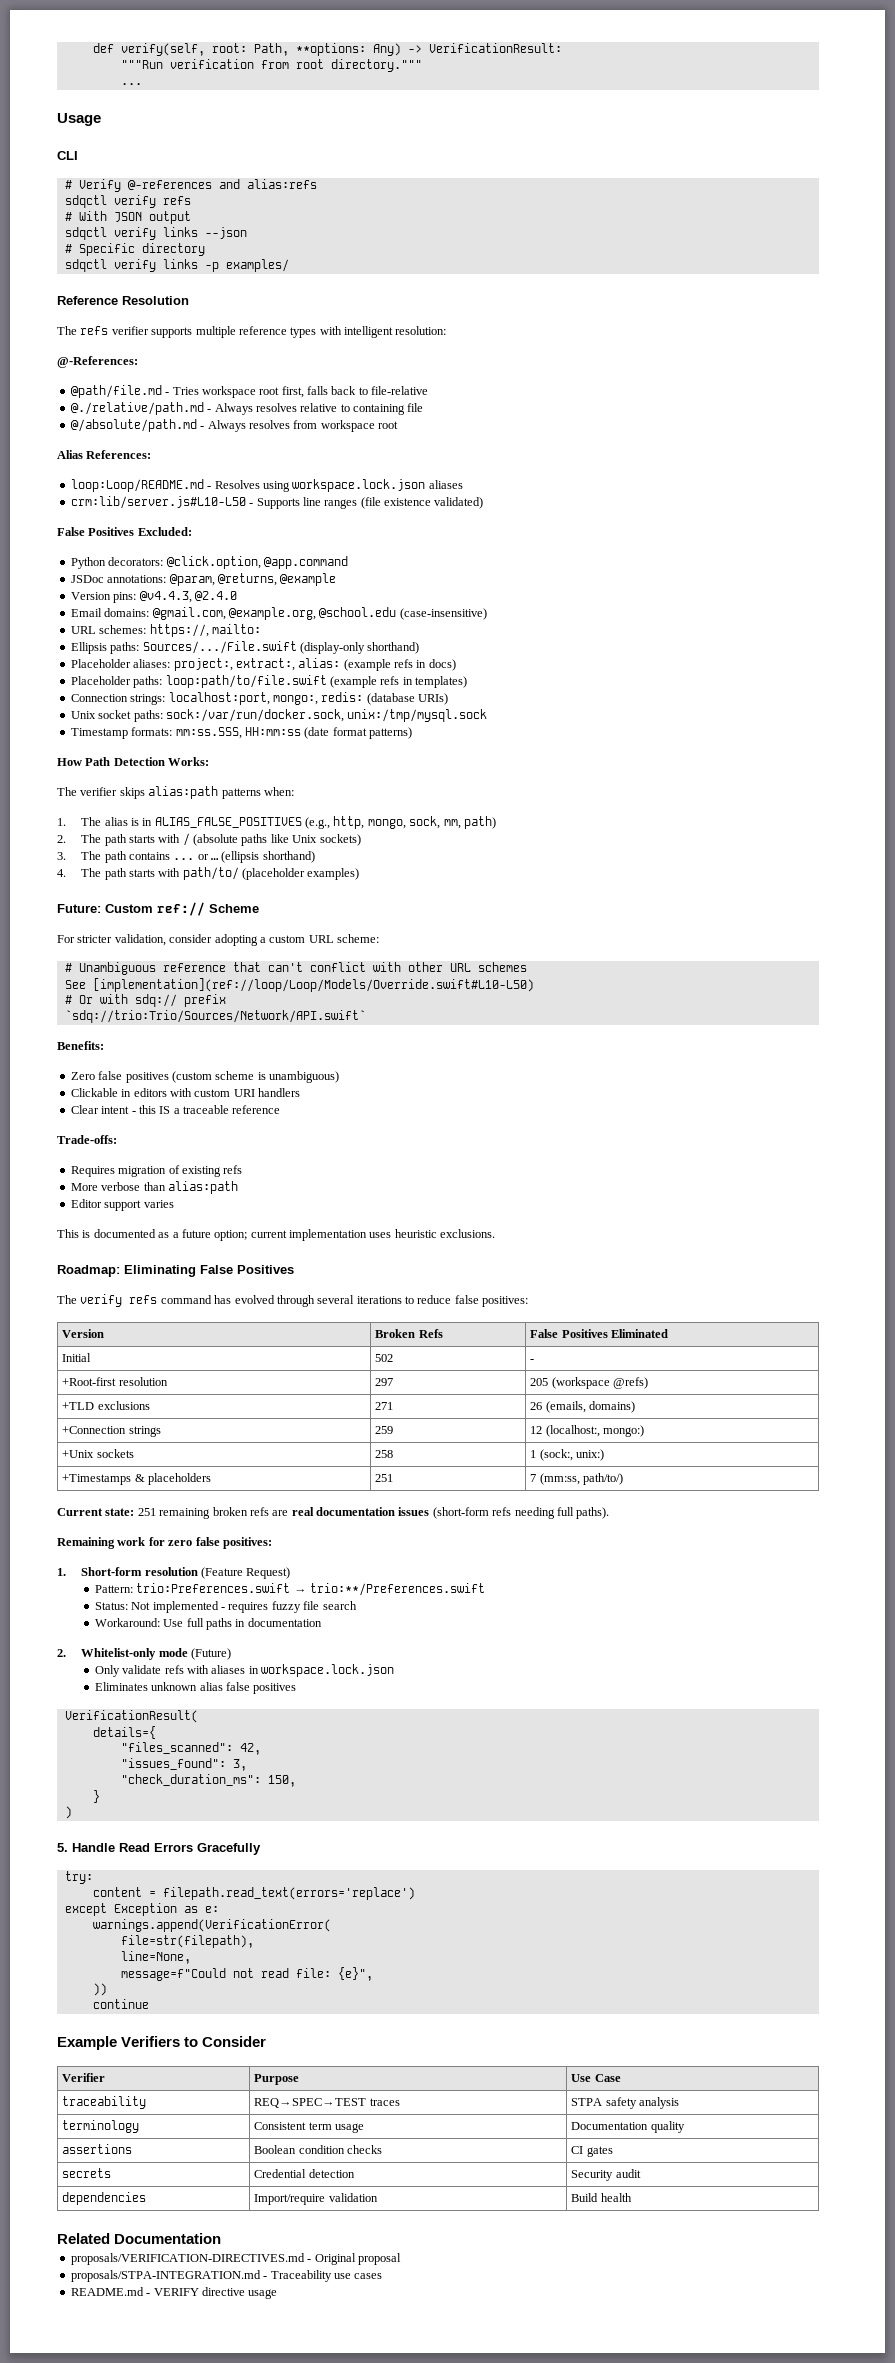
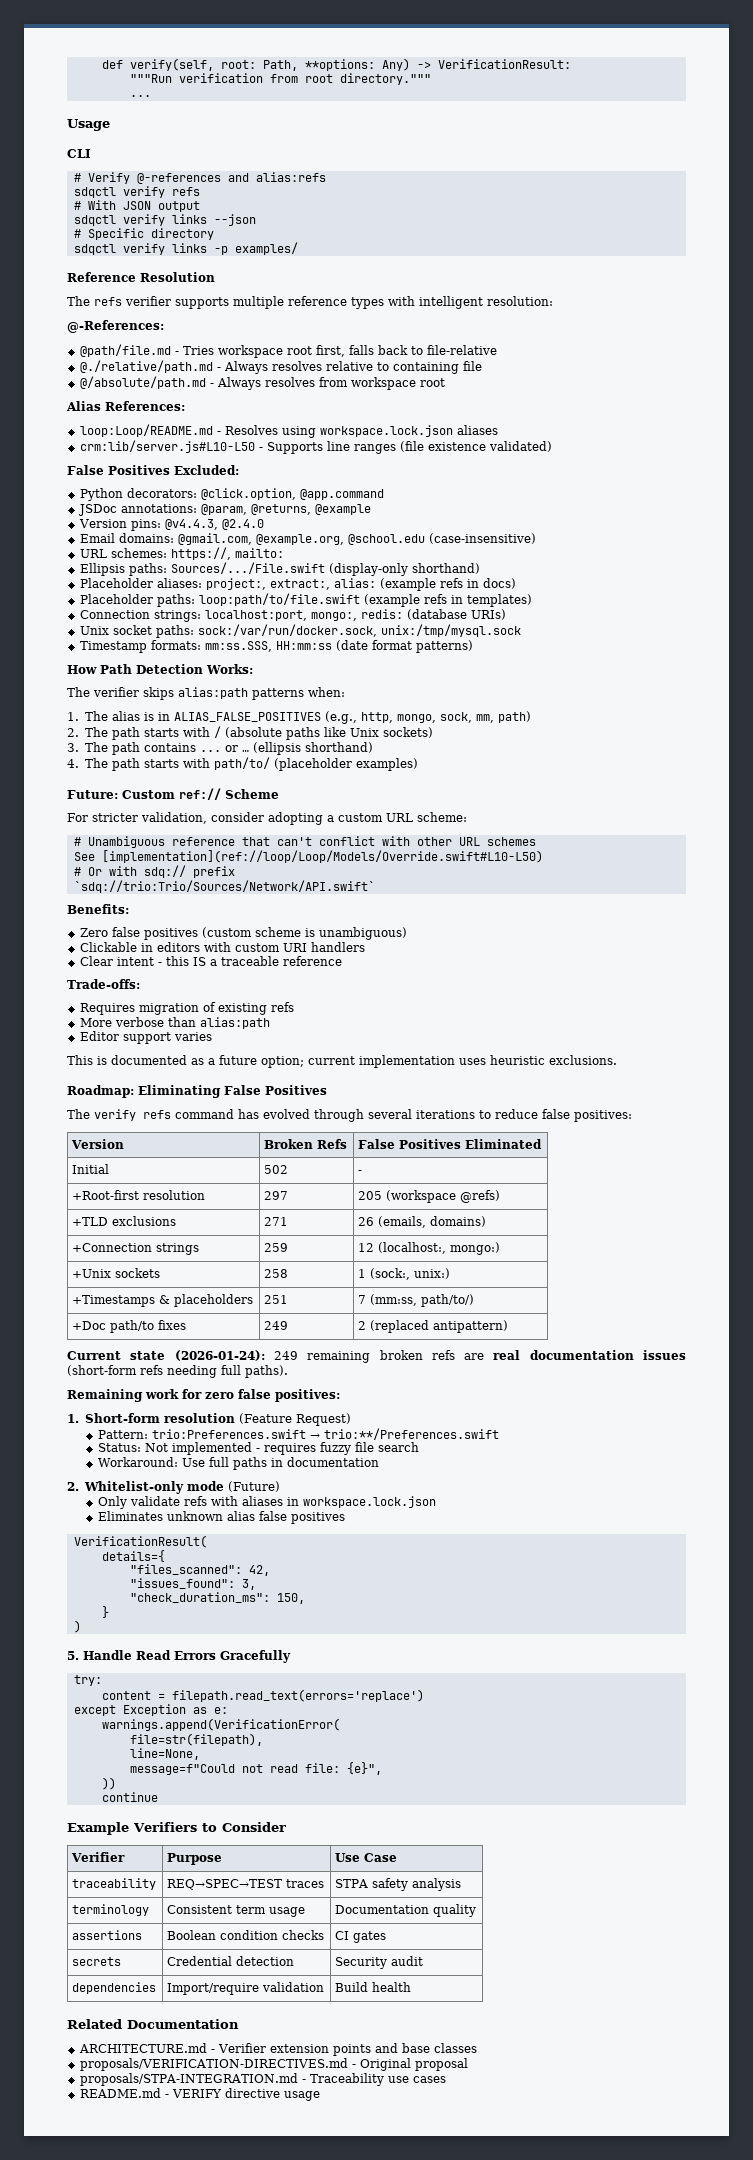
- Current state: 251 remaining broken refs are real documentation issues (short-form refs needing full paths).
+ +Doc path/to fixes | 249 | 2 (replaced antipattern)
+ Current state (2026-01-24): 249 remaining broken refs are real documentation issues (short-form refs needing full paths).
+ ARCHITECTURE.md - Verifier extension points and base classes

